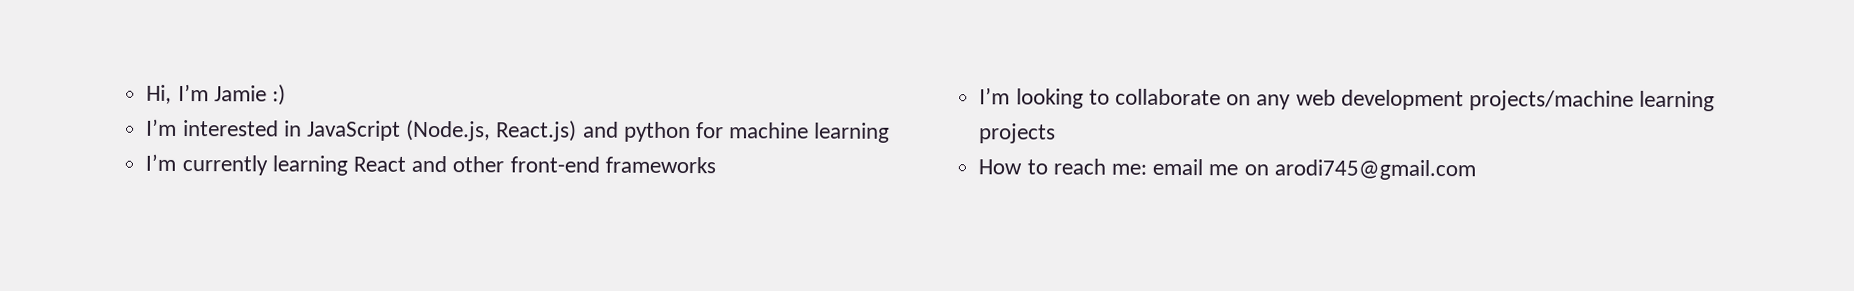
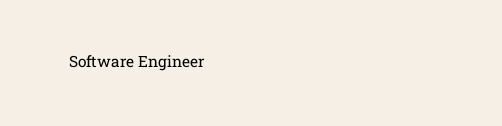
- Hi, I’m Jamie :)
- I’m interested in JavaScript (Node.js, React.js) and python for machine learning
- I’m currently learning React and other front-end frameworks
- I’m looking to collaborate on any web development projects/machine learning projects
- How to reach me: email me on arodi745@gmail.com
+ Software Engineer

